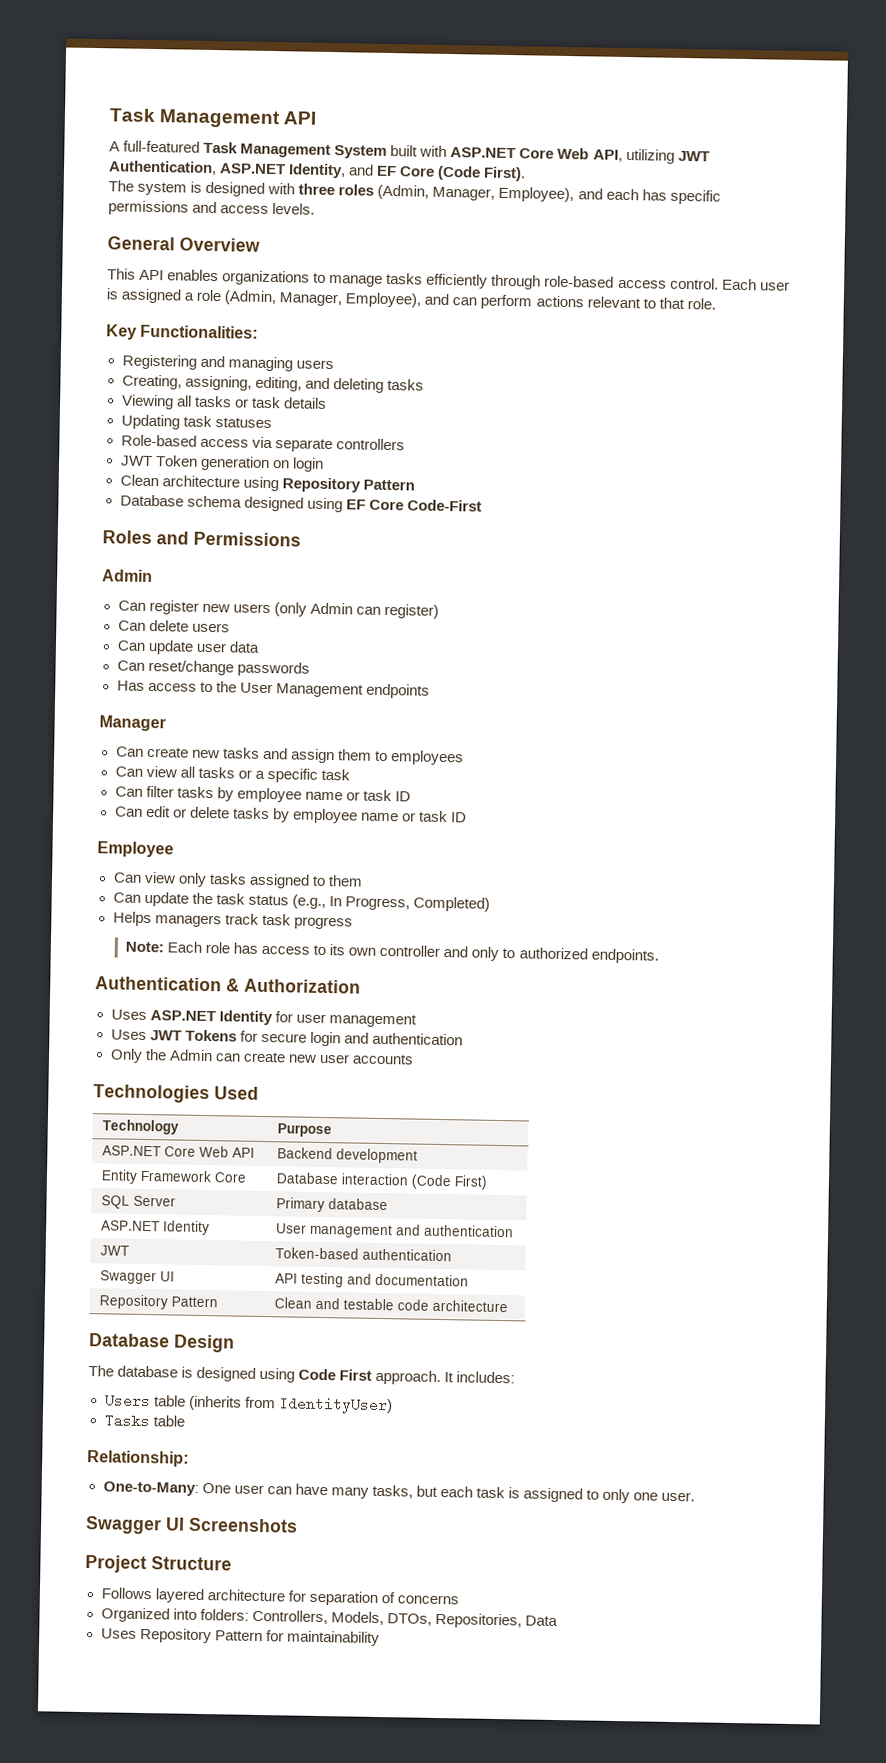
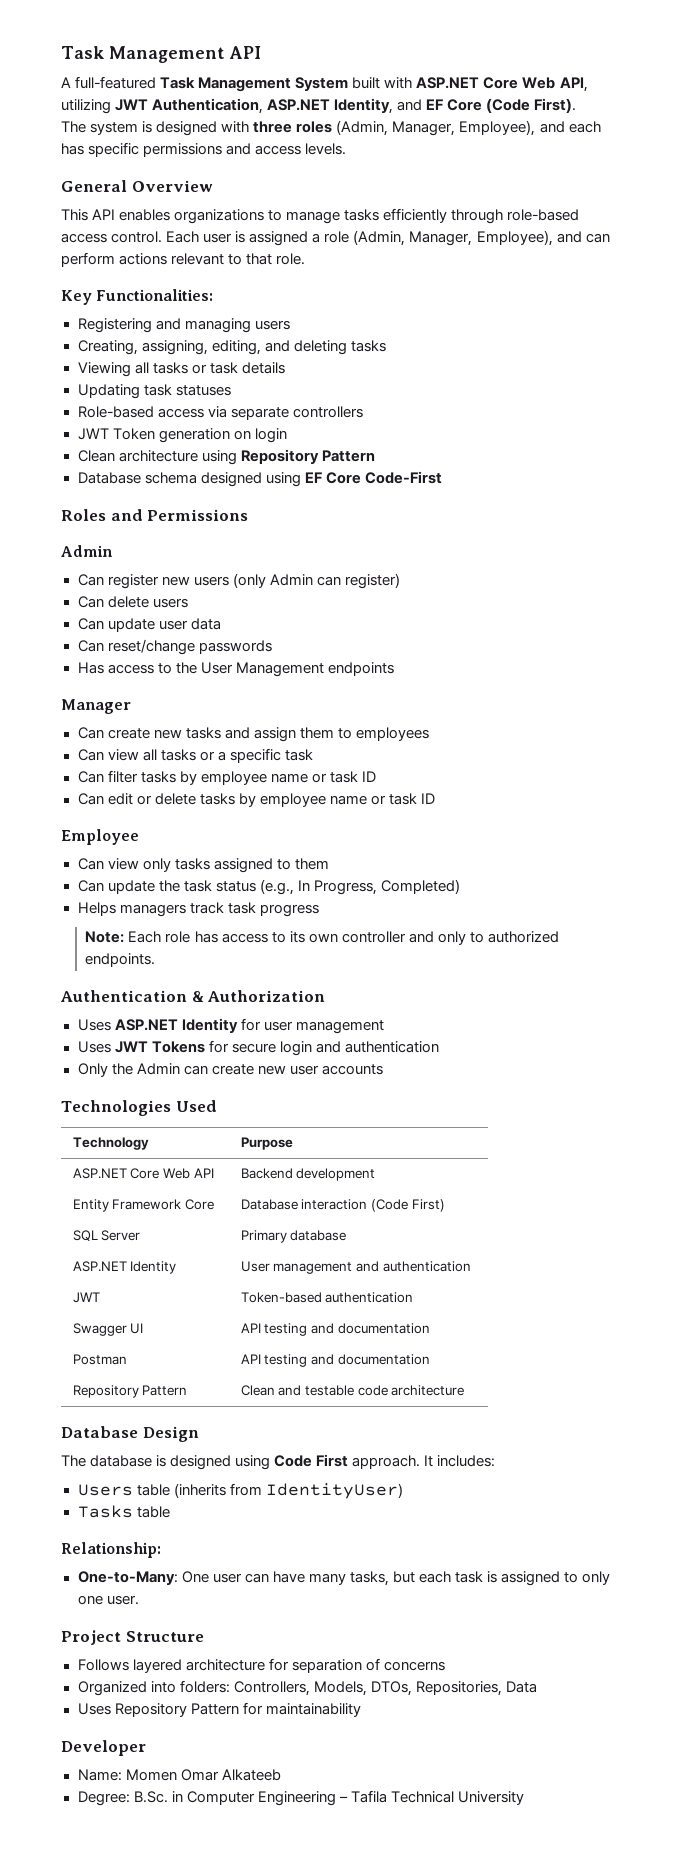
+ Postman | API testing and documentation
- Swagger UI Screenshots
+ Developer
+ Name: Momen Omar Alkateeb
+ Degree: B.Sc. in Computer Engineering – Tafila Technical University

